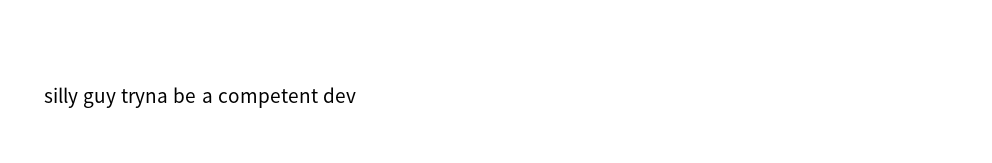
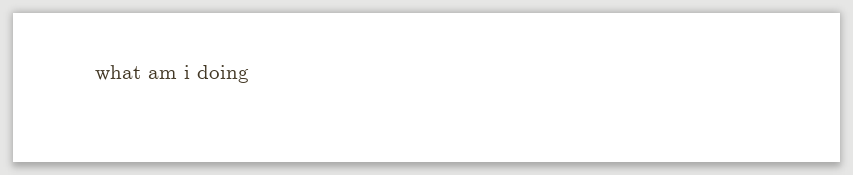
- silly guy tryna be a competent dev
+ what am i doing

